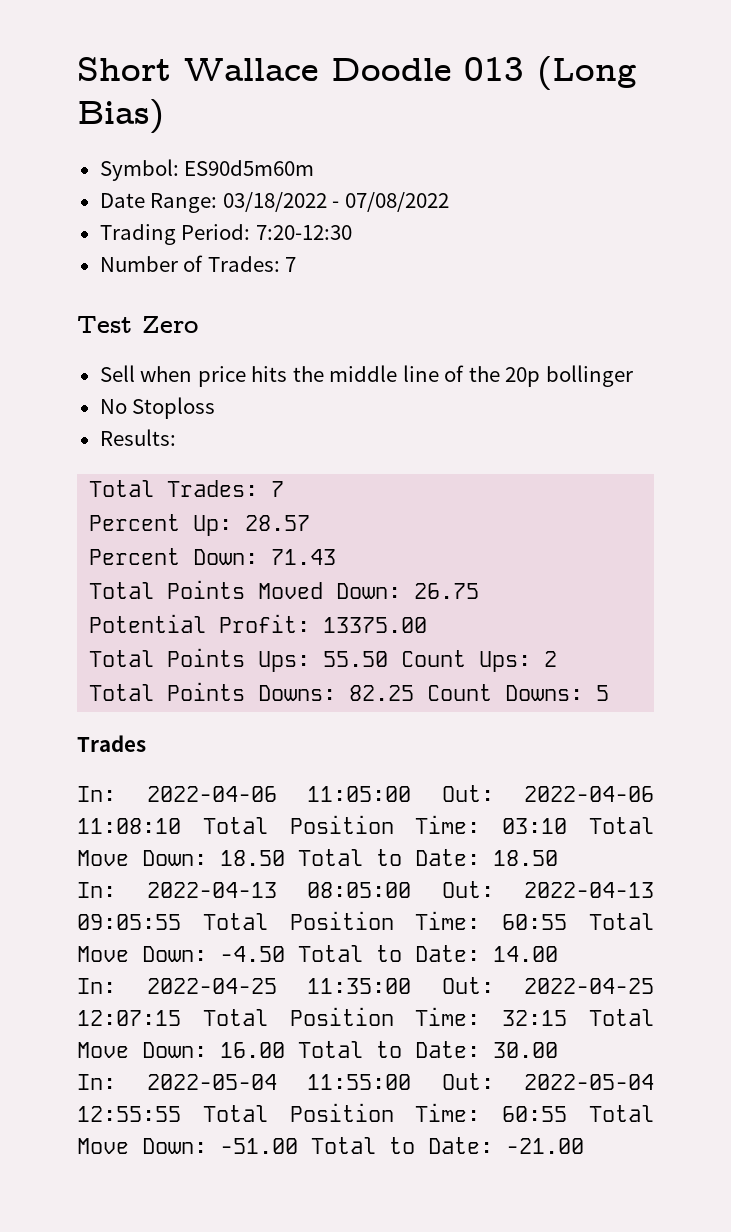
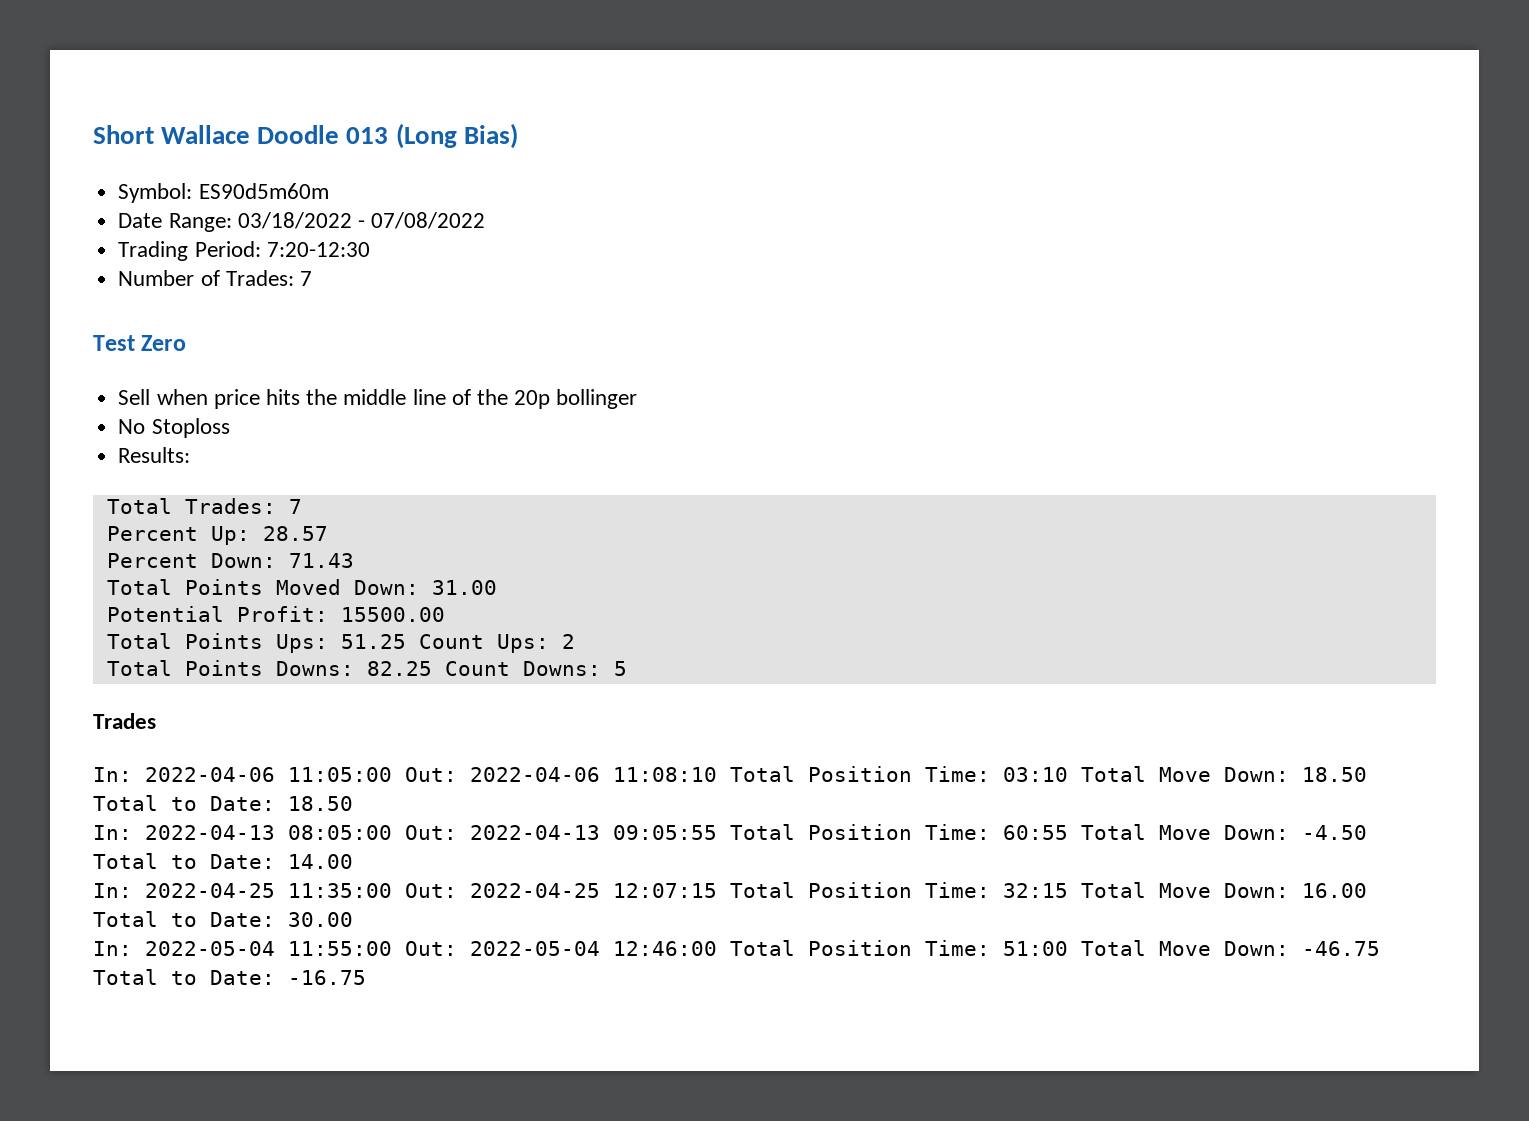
- Total Points Moved Down: 26.75
+ Total Points Moved Down: 31.00
- Potential Profit: 13375.00
+ Potential Profit: 15500.00
- Total Points Ups: 55.50 Count Ups: 2
+ Total Points Ups: 51.25 Count Ups: 2
- In: 2022-05-04 11:55:00 Out: 2022-05-04 12:55:55 Total Position Time: 60:55 Total Move Down: -51.00 Total to Date: -21.00
+ In: 2022-05-04 11:55:00 Out: 2022-05-04 12:46:00 Total Position Time: 51:00 Total Move Down: -46.75 Total to Date: -16.75

